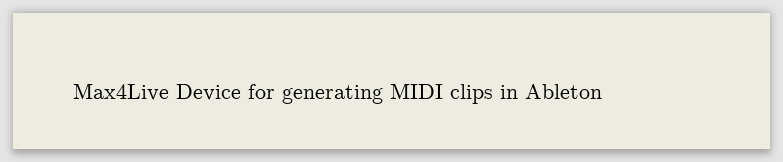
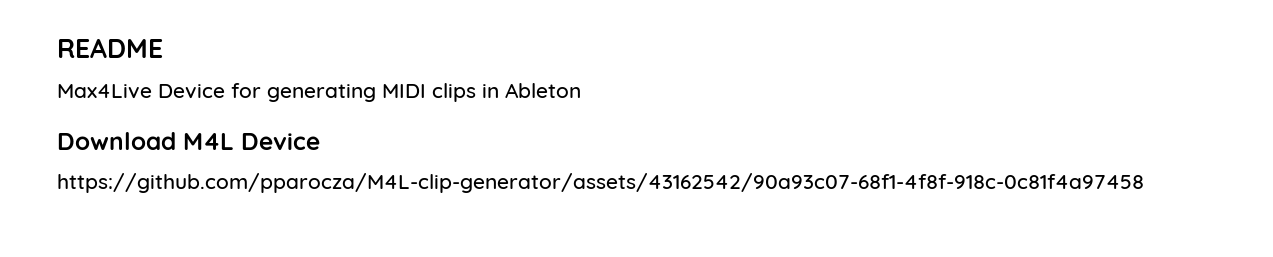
+ README
+ Download M4L Device
+ https://github.com/pparocza/M4L-clip-generator/assets/43162542/90a93c07-68f1-4f8f-918c-0c81f4a97458

